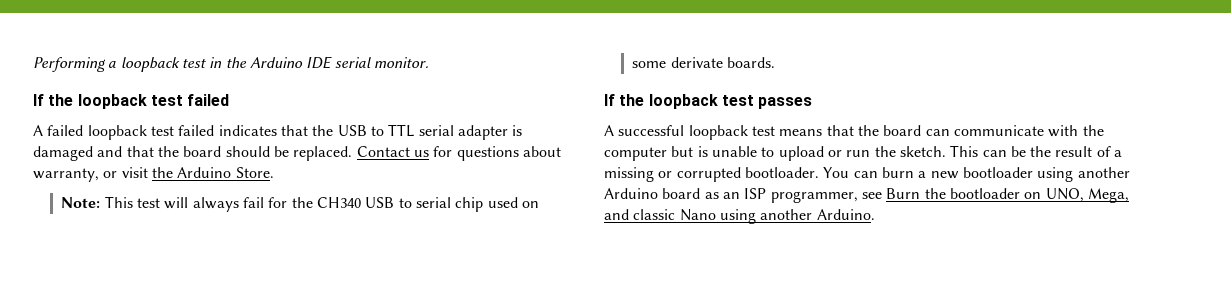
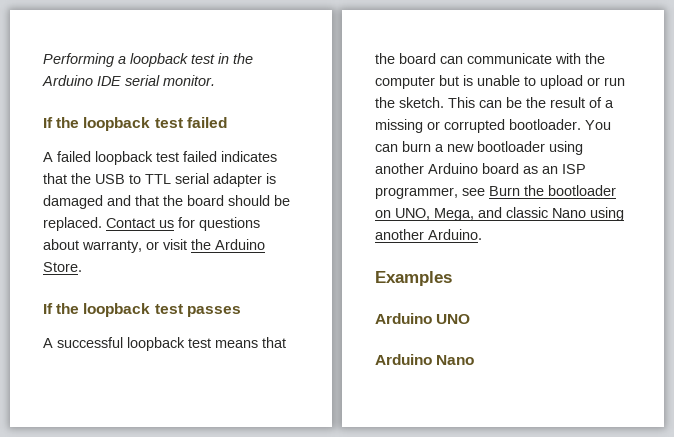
- Note: This test will always fail for the CH340 USB to serial chip used on some derivate boards.
+ Examples
+ Arduino UNO
+ Arduino Nano

